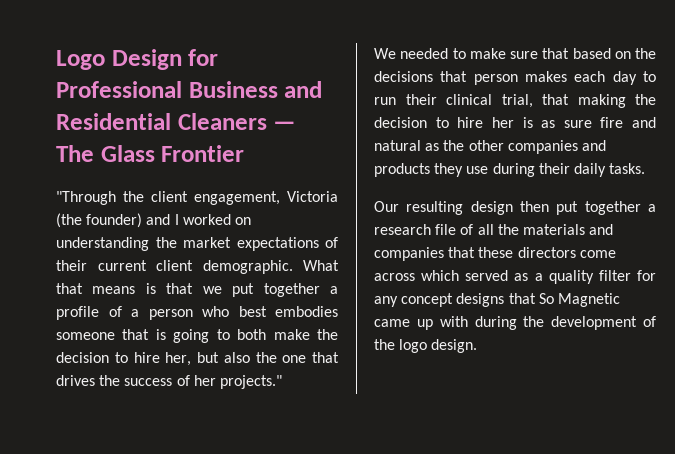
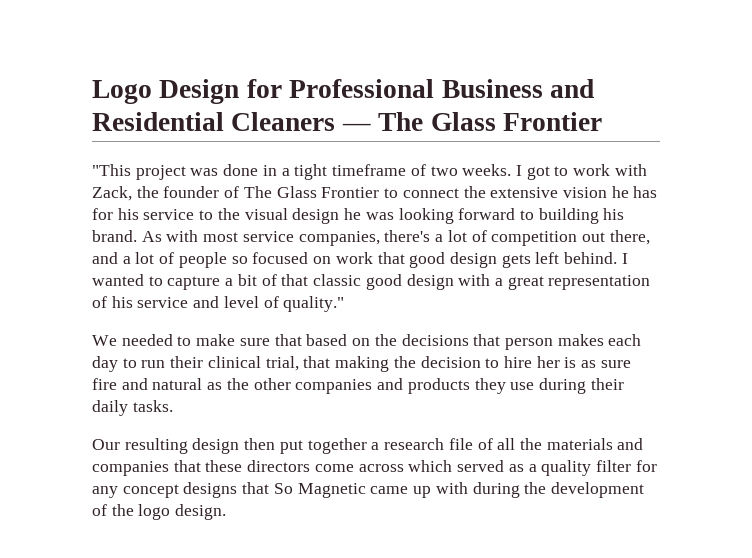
- "Through the client engagement, Victoria (the founder) and I worked on understanding the market expectations of their current client demographic. What that means is that we put together a profile of a person who best embodies someone that is going to both make the decision to hire her, but also the one that drives the success of her projects."
+ "This project was done in a tight timeframe of two weeks. I got to work with Zack, the founder of The Glass Frontier to connect the extensive vision he has for his service to the visual design he was looking forward to building his brand. As with most service companies, there's a lot of competition out there, and a lot of people so focused on work that good design gets left behind. I wanted to capture a bit of that classic good design with a great representation of his service and level of quality."

